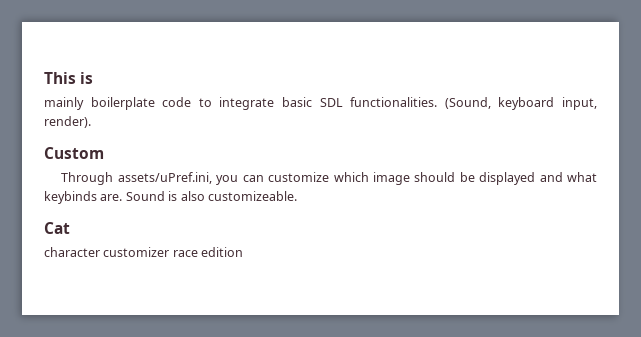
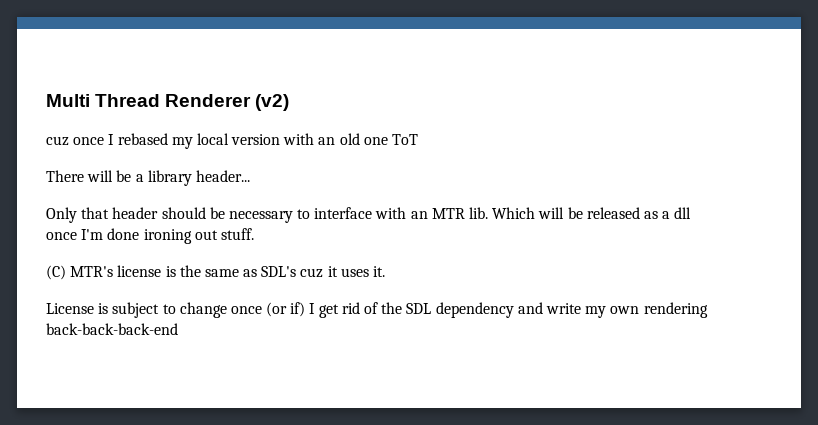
- This is
- mainly boilerplate code to integrate basic SDL functionalities. (Sound, keyboard input, render).
- Custom
- Through assets/uPref.ini, you can customize which image should be displayed and what keybinds are. Sound is also customizeable.
- Cat
- character customizer race edition
+ Multi Thread Renderer (v2)
+ cuz once I rebased my local version with an old one ToT
+ There will be a library header...
+ Only that header should be necessary to interface with an MTR lib. Which will be released as a dll once I'm done ironing out stuff.
+ (C) MTR's license is the same as SDL's cuz it uses it.
+ License is subject to change once (or if) I get rid of the SDL dependency and write my own rendering back-back-back-end

